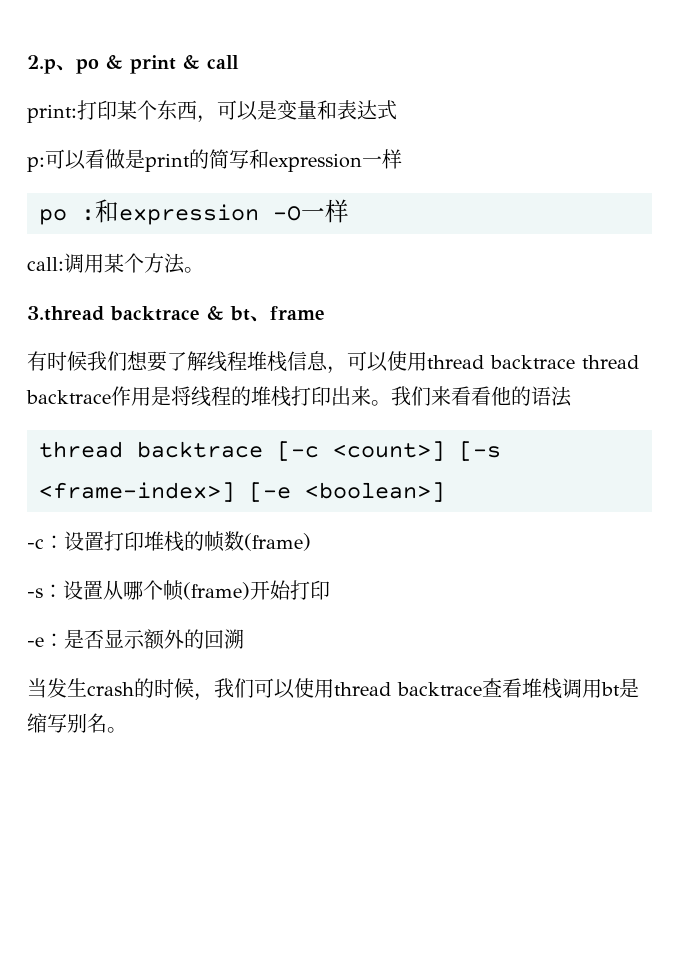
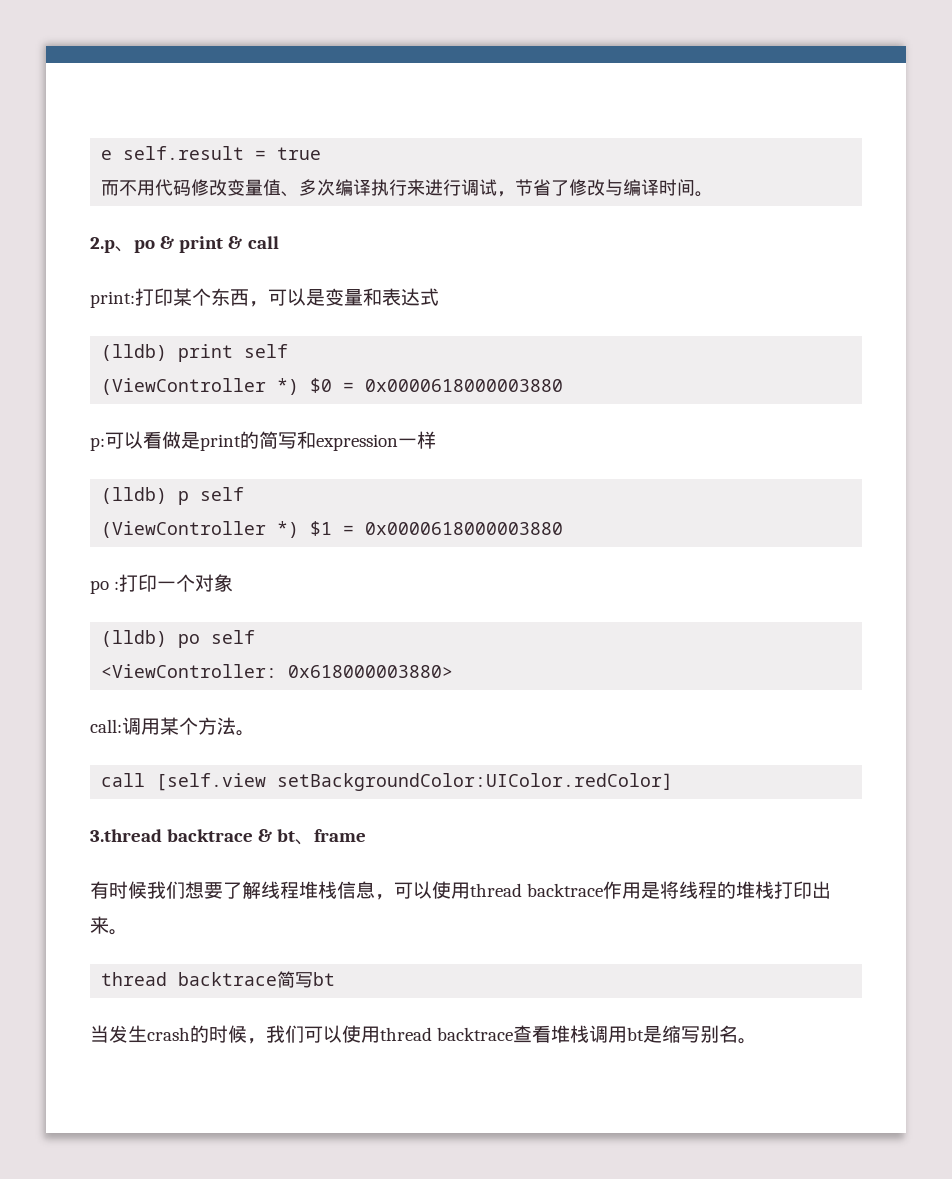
+ e self.result = true
+ 而不用代码修改变量值、多次编译执行来进行调试，节省了修改与编译时间。
+ (lldb) print self
+ (ViewController *) $0 = 0x0000618000003880
- po :和expression -O一样
+ (lldb) p self
+ (ViewController *) $1 = 0x0000618000003880
+ po :打印一个对象
+ (lldb) po self
+ <ViewController: 0x618000003880>
+ call [self.view setBackgroundColor:UIColor.redColor]
- 有时候我们想要了解线程堆栈信息，可以使用thread backtrace thread backtrace作用是将线程的堆栈打印出来。我们来看看他的语法
- thread backtrace [-c <count>] [-s <frame-index>] [-e <boolean>]
- -c：设置打印堆栈的帧数(frame)
- -s：设置从哪个帧(frame)开始打印
- -e：是否显示额外的回溯
+ 有时候我们想要了解线程堆栈信息，可以使用thread backtrace作用是将线程的堆栈打印出来。
+ thread backtrace简写bt

